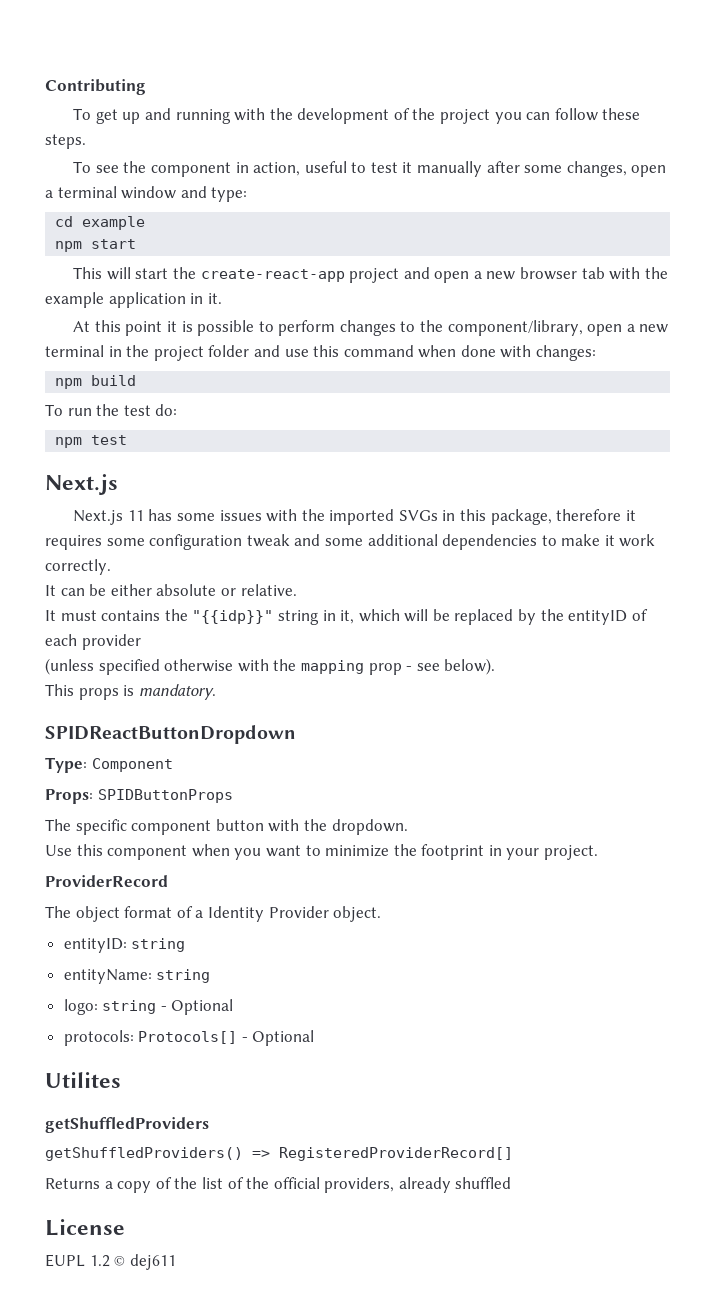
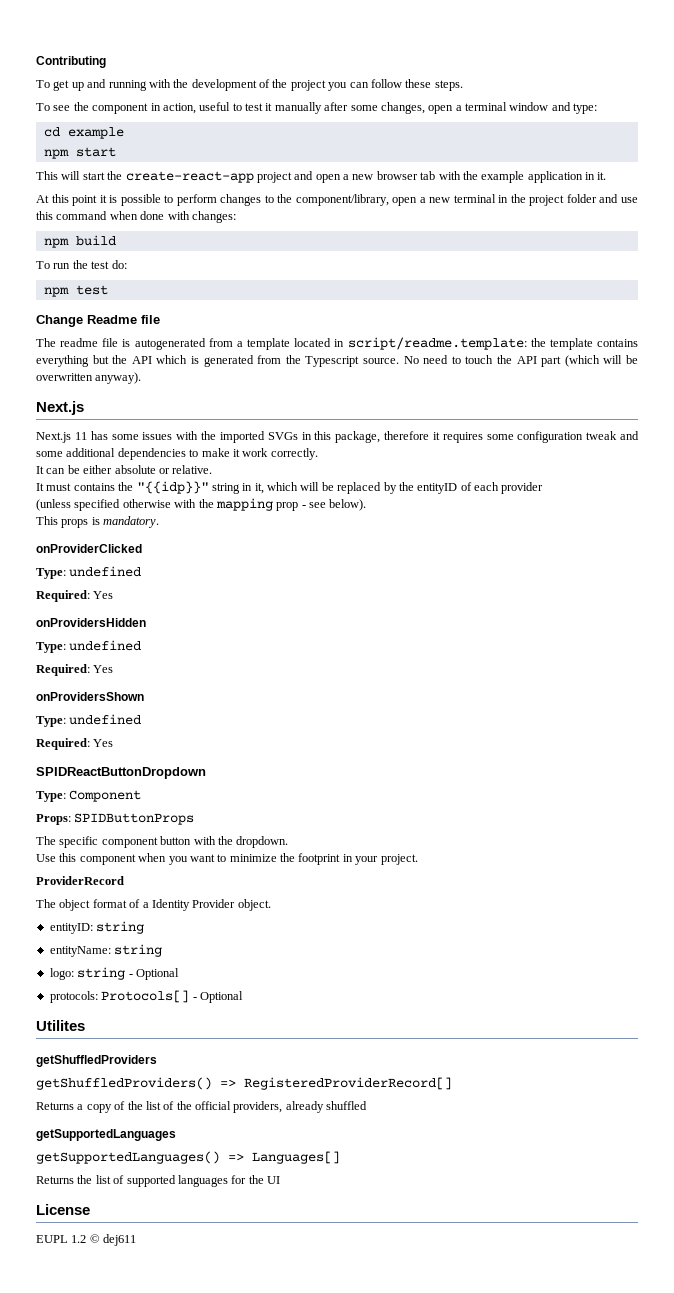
+ Change Readme file
+ The readme file is autogenerated from a template located in script/readme.template: the template contains everything but the API which is generated from the Typescript source. No need to touch the API part (which will be overwritten anyway).
+ onProviderClicked
+ Type: undefined
+ Required: Yes
+ onProvidersHidden
+ Type: undefined
+ Required: Yes
+ onProvidersShown
+ Type: undefined
+ Required: Yes
+ getSupportedLanguages
+ getSupportedLanguages() => Languages[]
+ Returns the list of supported languages for the UI

